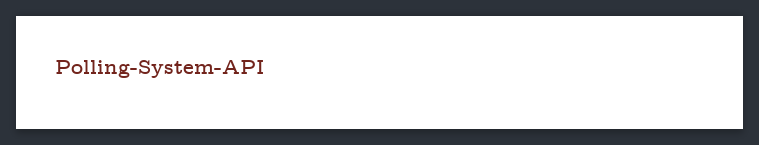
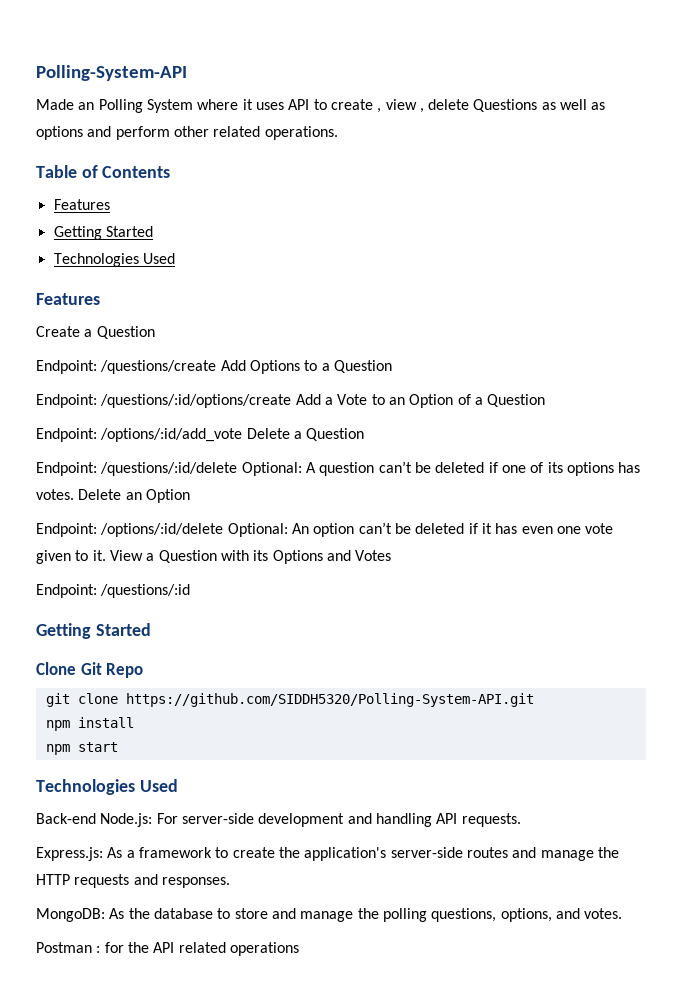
+ Made an Polling System where it uses API to create , view , delete Questions as well as options and perform other related operations.
+ Table of Contents
+ Features
+ Getting Started
+ Technologies Used
+ Features
+ Create a Question
+ Endpoint: /questions/create Add Options to a Question
+ Endpoint: /questions/:id/options/create Add a Vote to an Option of a Question
+ Endpoint: /options/:id/add_vote Delete a Question
+ Endpoint: /questions/:id/delete Optional: A question can’t be deleted if one of its options has votes. Delete an Option
+ Endpoint: /options/:id/delete Optional: An option can’t be deleted if it has even one vote given to it. View a Question with its Options and Votes
+ Endpoint: /questions/:id
+ Getting Started
+ Clone Git Repo
+ git clone https://github.com/SIDDH5320/Polling-System-API.git
+ npm install
+ npm start
+ Technologies Used
+ Back-end Node.js: For server-side development and handling API requests.
+ Express.js: As a framework to create the application's server-side routes and manage the HTTP requests and responses.
+ MongoDB: As the database to store and manage the polling questions, options, and votes.
+ Postman : for the API related operations

